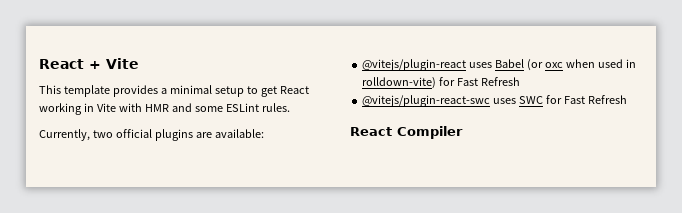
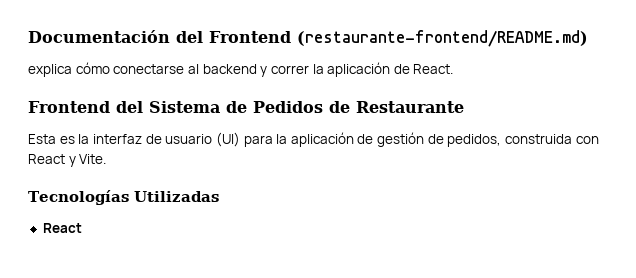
- React + Vite
- This template provides a minimal setup to get React working in Vite with HMR and some ESLint rules.
- Currently, two official plugins are available:
- @vitejs/plugin-react uses Babel (or oxc when used in rolldown-vite) for Fast Refresh
- @vitejs/plugin-react-swc uses SWC for Fast Refresh
- React Compiler
+ Documentación del Frontend (restaurante-frontend/README.md)
+ explica cómo conectarse al backend y correr la aplicación de React.
+ Frontend del Sistema de Pedidos de Restaurante
+ Esta es la interfaz de usuario (UI) para la aplicación de gestión de pedidos, construida con React y Vite.
+ Tecnologías Utilizadas
+ React

